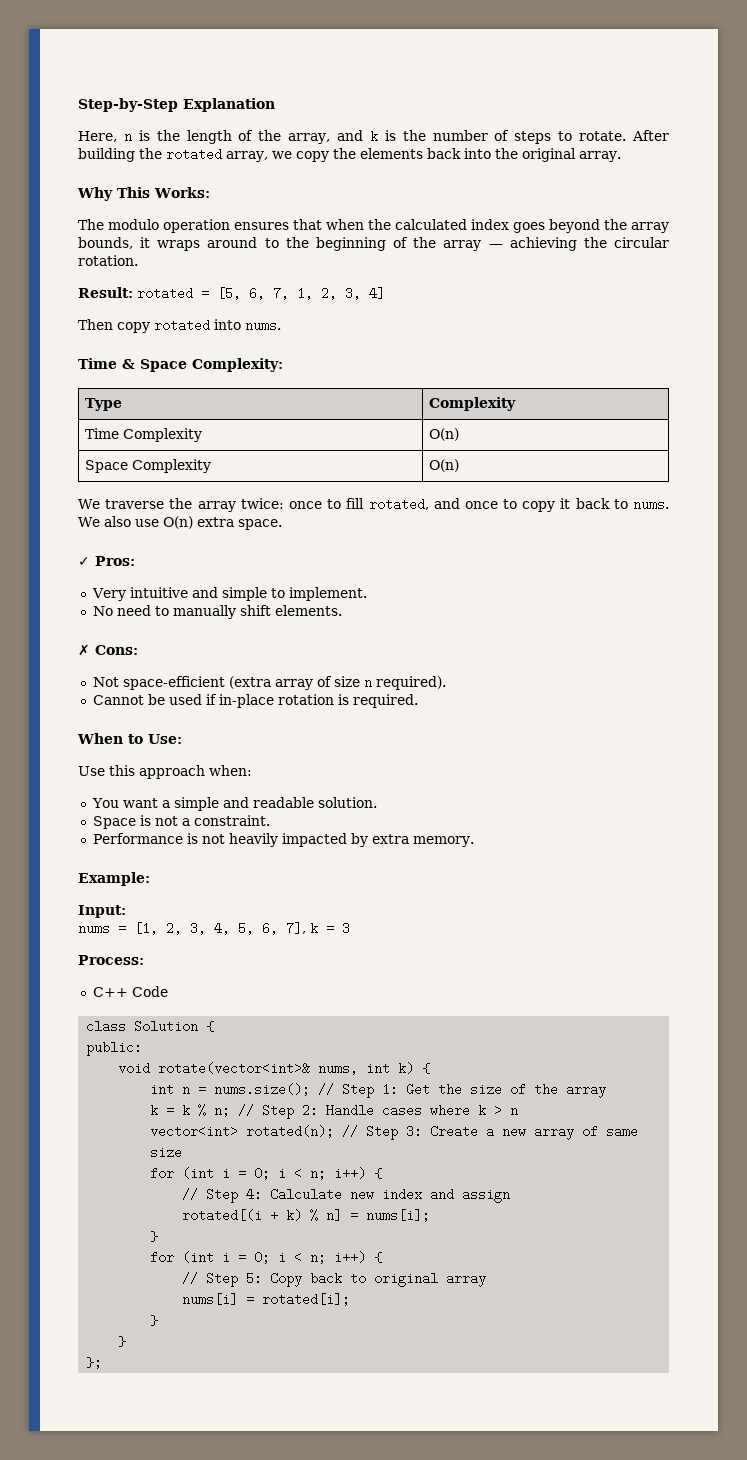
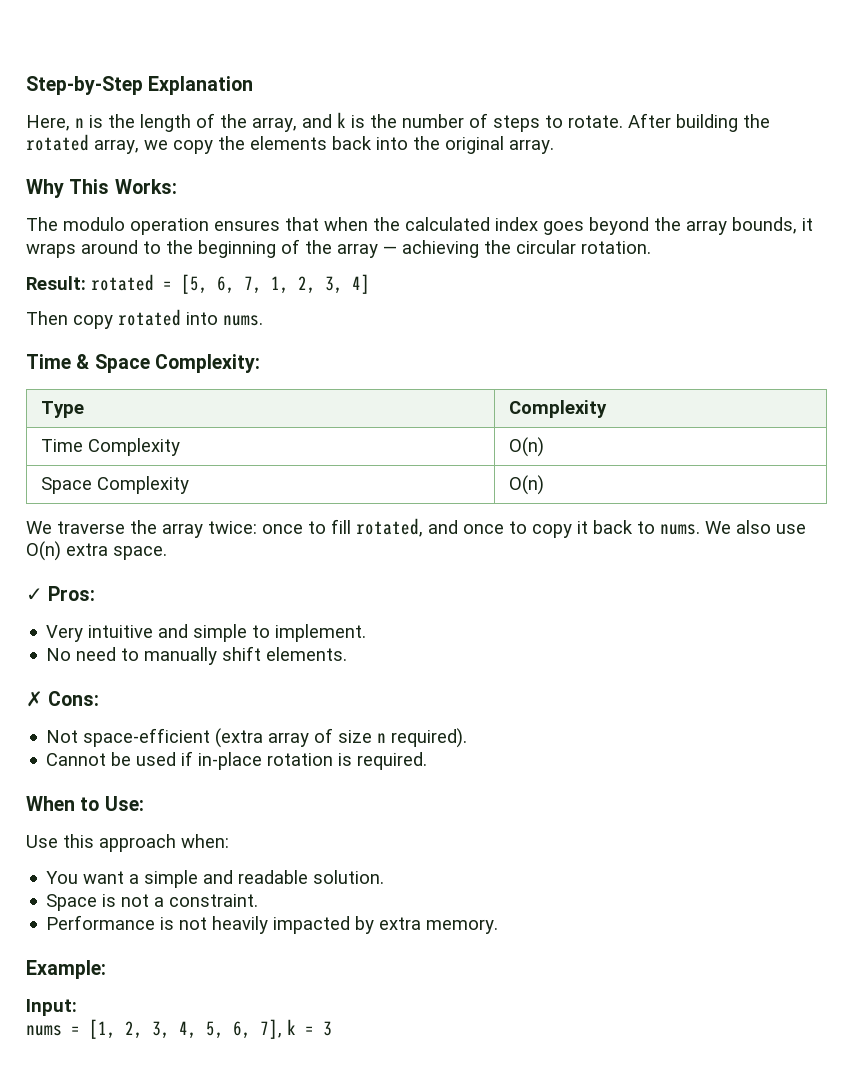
- Process:
- C++ Code
- class Solution {
- public:
- void rotate(vector<int>& nums, int k) {
- int n = nums.size(); // Step 1: Get the size of the array
- k = k % n; // Step 2: Handle cases where k > n
- vector<int> rotated(n); // Step 3: Create a new array of same size
- for (int i = 0; i < n; i++) {
- // Step 4: Calculate new index and assign
- rotated[(i + k) % n] = nums[i];
- }
- for (int i = 0; i < n; i++) {
- // Step 5: Copy back to original array
- nums[i] = rotated[i];
- }
- }
- };

